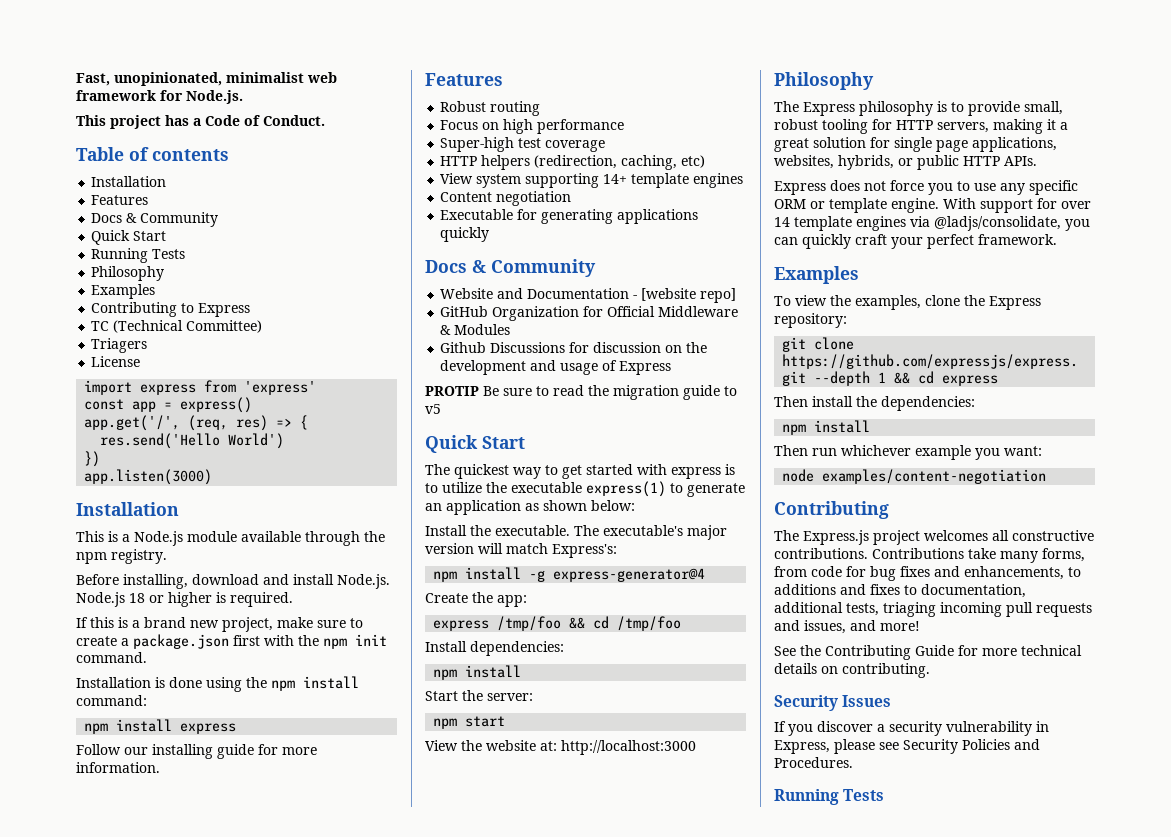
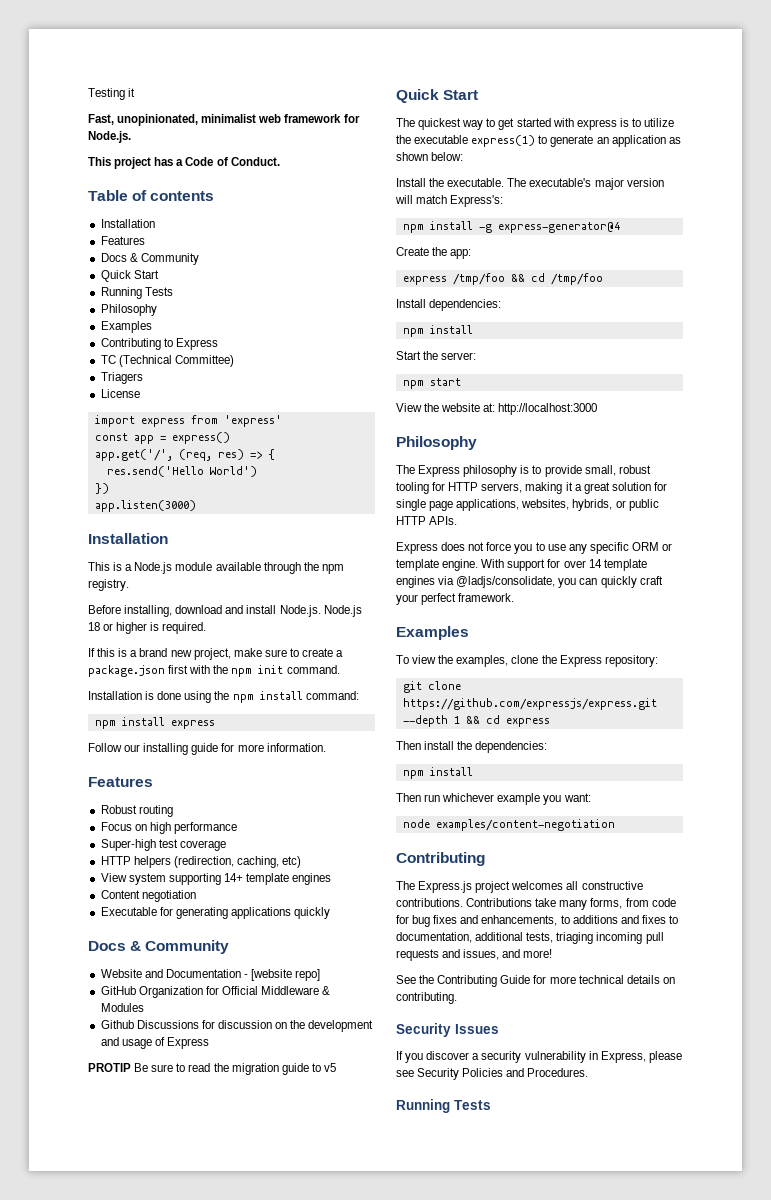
+ Testing it

